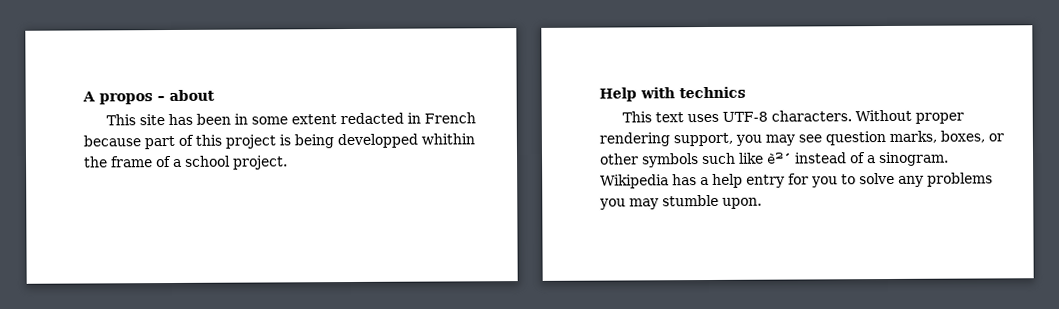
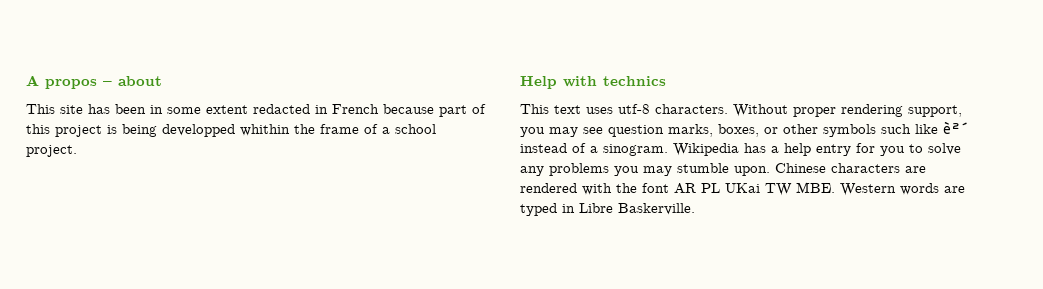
- This text uses UTF-8 characters.
+ This text uses utf-8 characters.
+ Chinese characters are rendered with the font AR PL UKai TW MBE. Western words are typed in Libre Baskerville.

